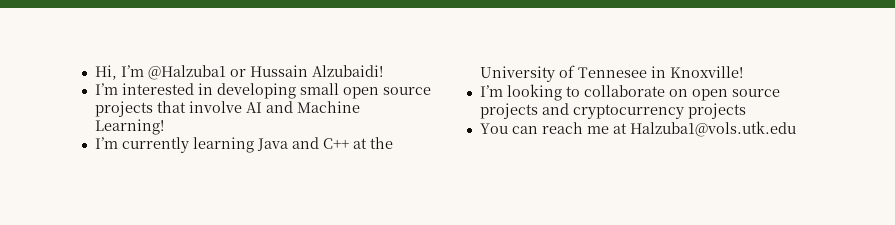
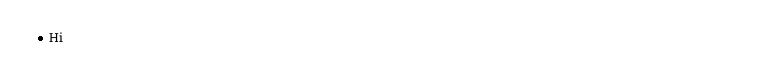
- Hi, I’m @Halzuba1 or Hussain Alzubaidi!
- I’m interested in developing small open source projects that involve AI and Machine Learning!
- I’m currently learning Java and C++ at the University of Tennesee in Knoxville!
- I’m looking to collaborate on open source projects and cryptocurrency projects
- You can reach me at Halzuba1@vols.utk.edu
+ Hi

